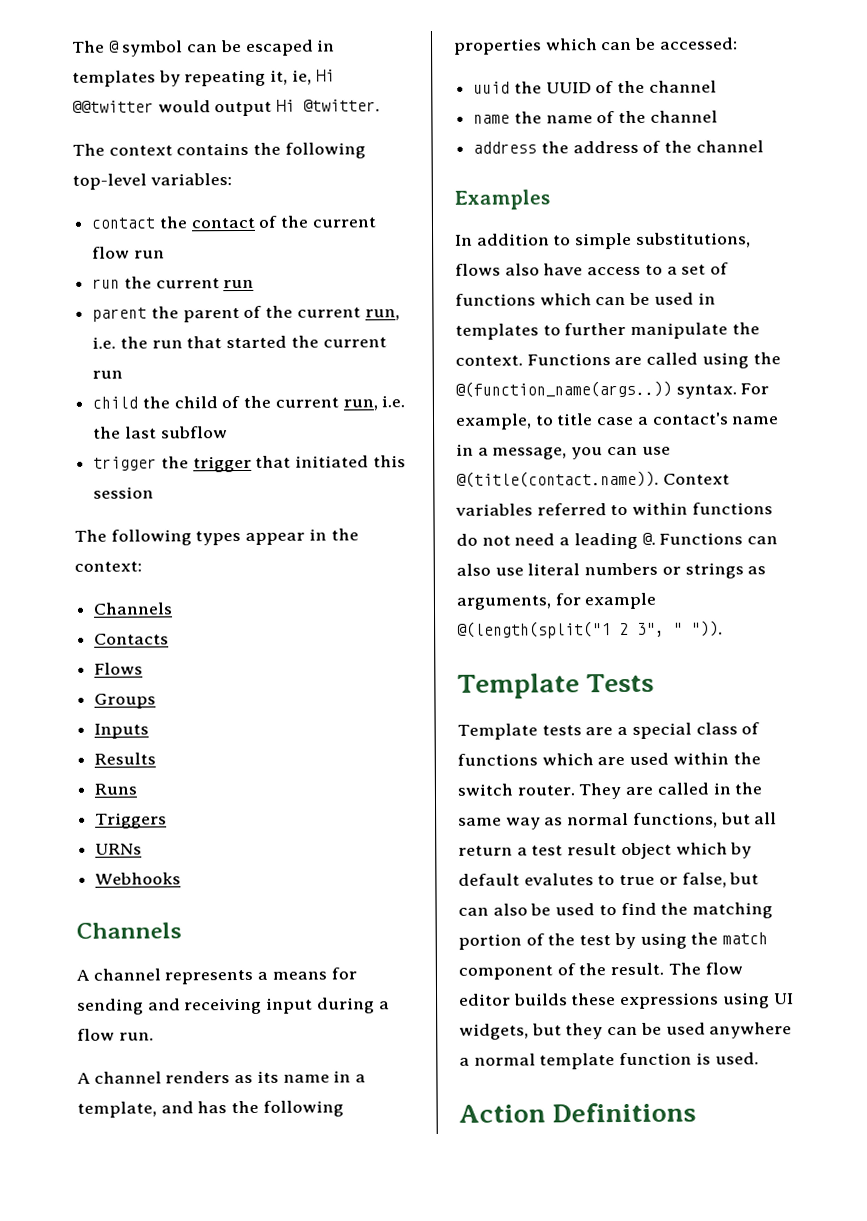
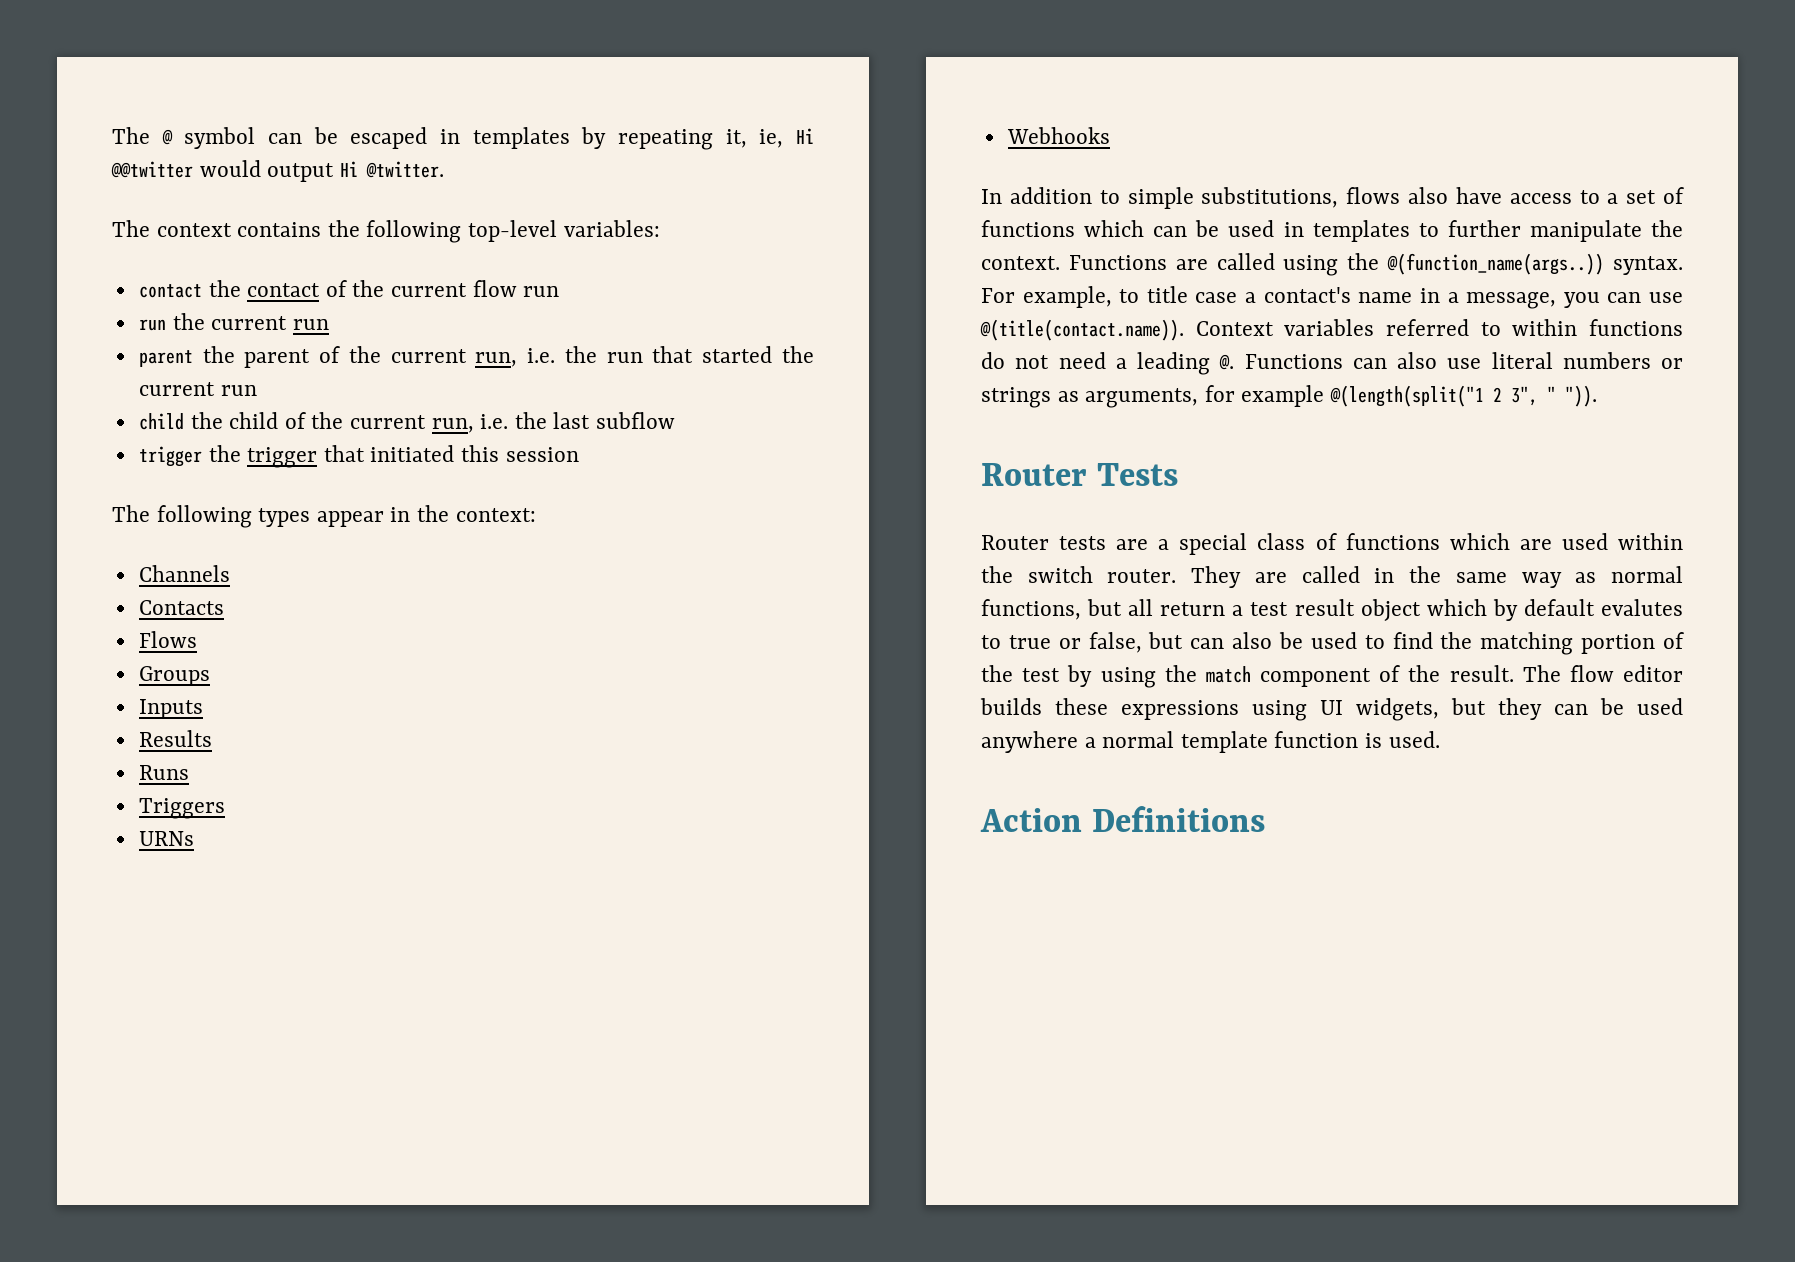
  Webhooks
- Channels
- A channel represents a means for sending and receiving input during a flow run.
- A channel renders as its name in a template, and has the following properties which can be accessed:
- uuid the UUID of the channel
- name the name of the channel
- address the address of the channel
- Examples
- Template Tests
+ Router Tests
- Template tests are a special class of functions which are used within the switch router.
+ Router tests are a special class of functions which are used within the switch router.

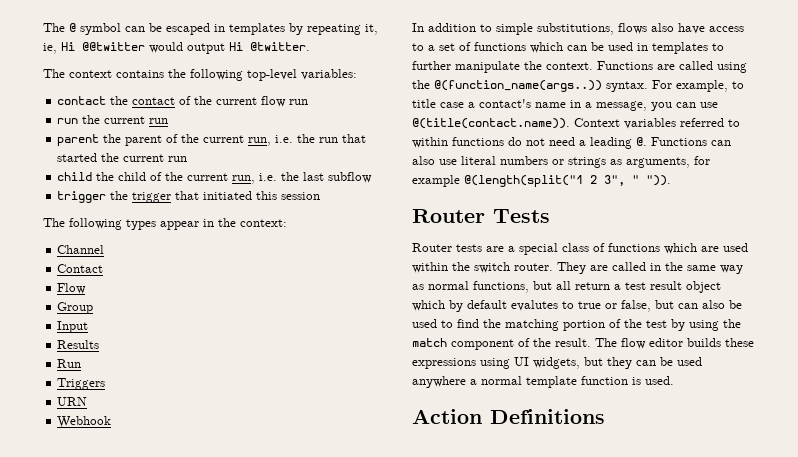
- Channels
- Contacts
- Flows
- Groups
- Inputs
+ Channel
+ Contact
+ Flow
+ Group
+ Input
- Runs
+ Run
- URNs
- Webhooks
+ URN
+ Webhook

